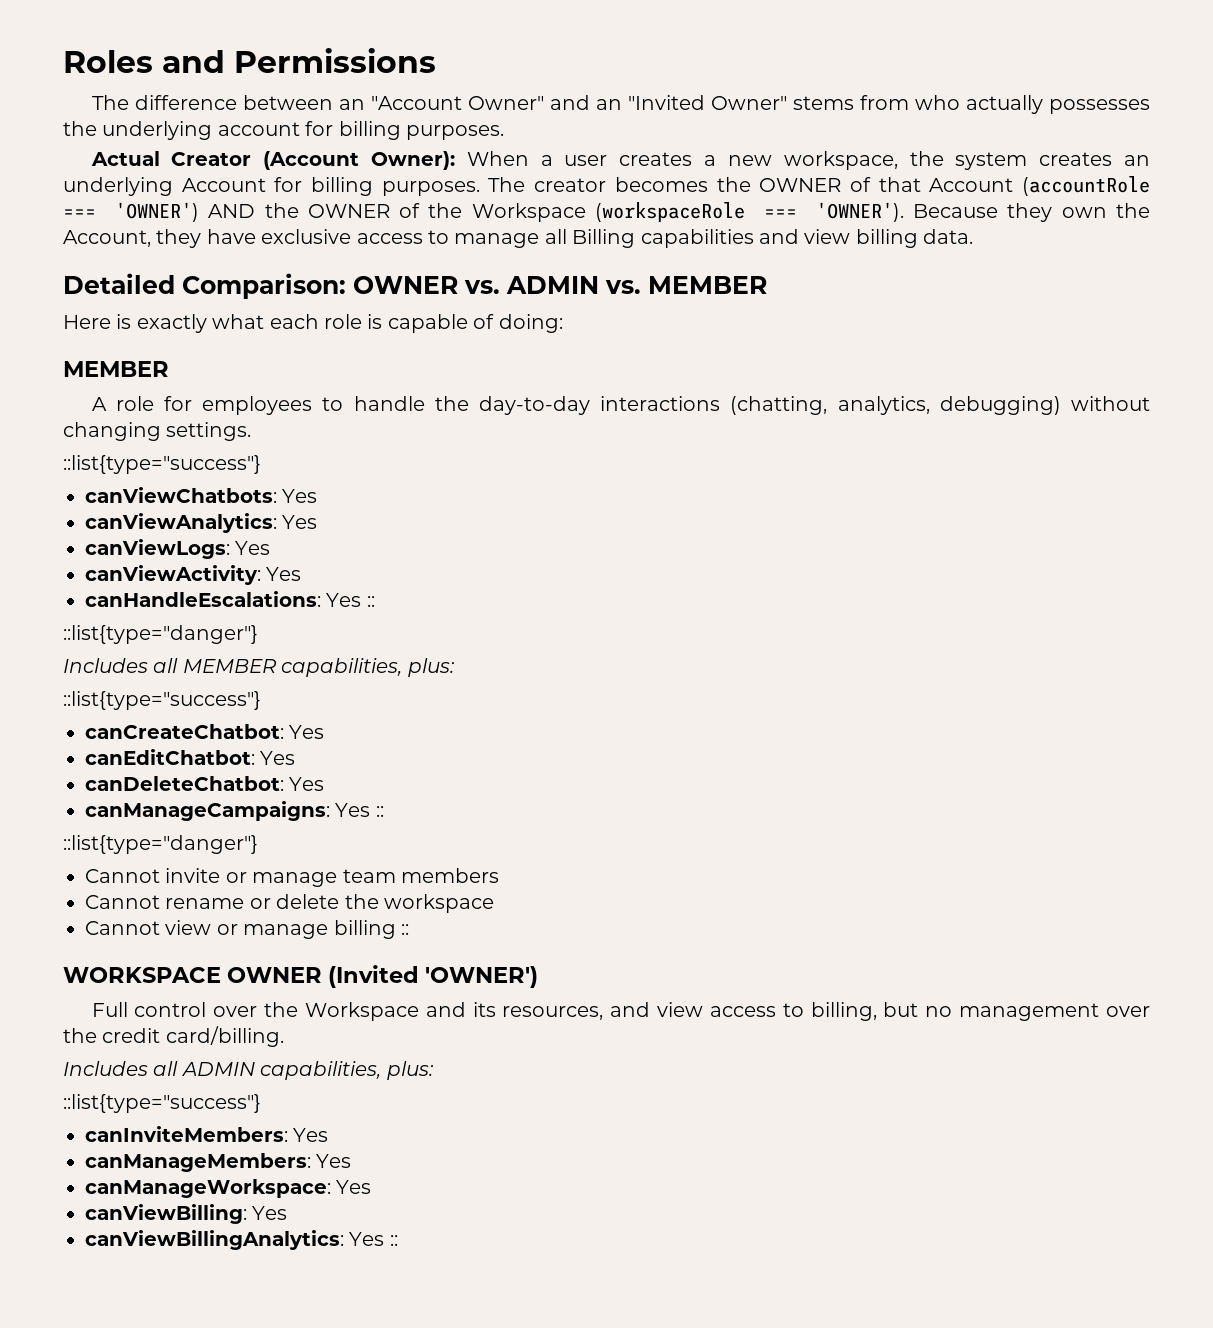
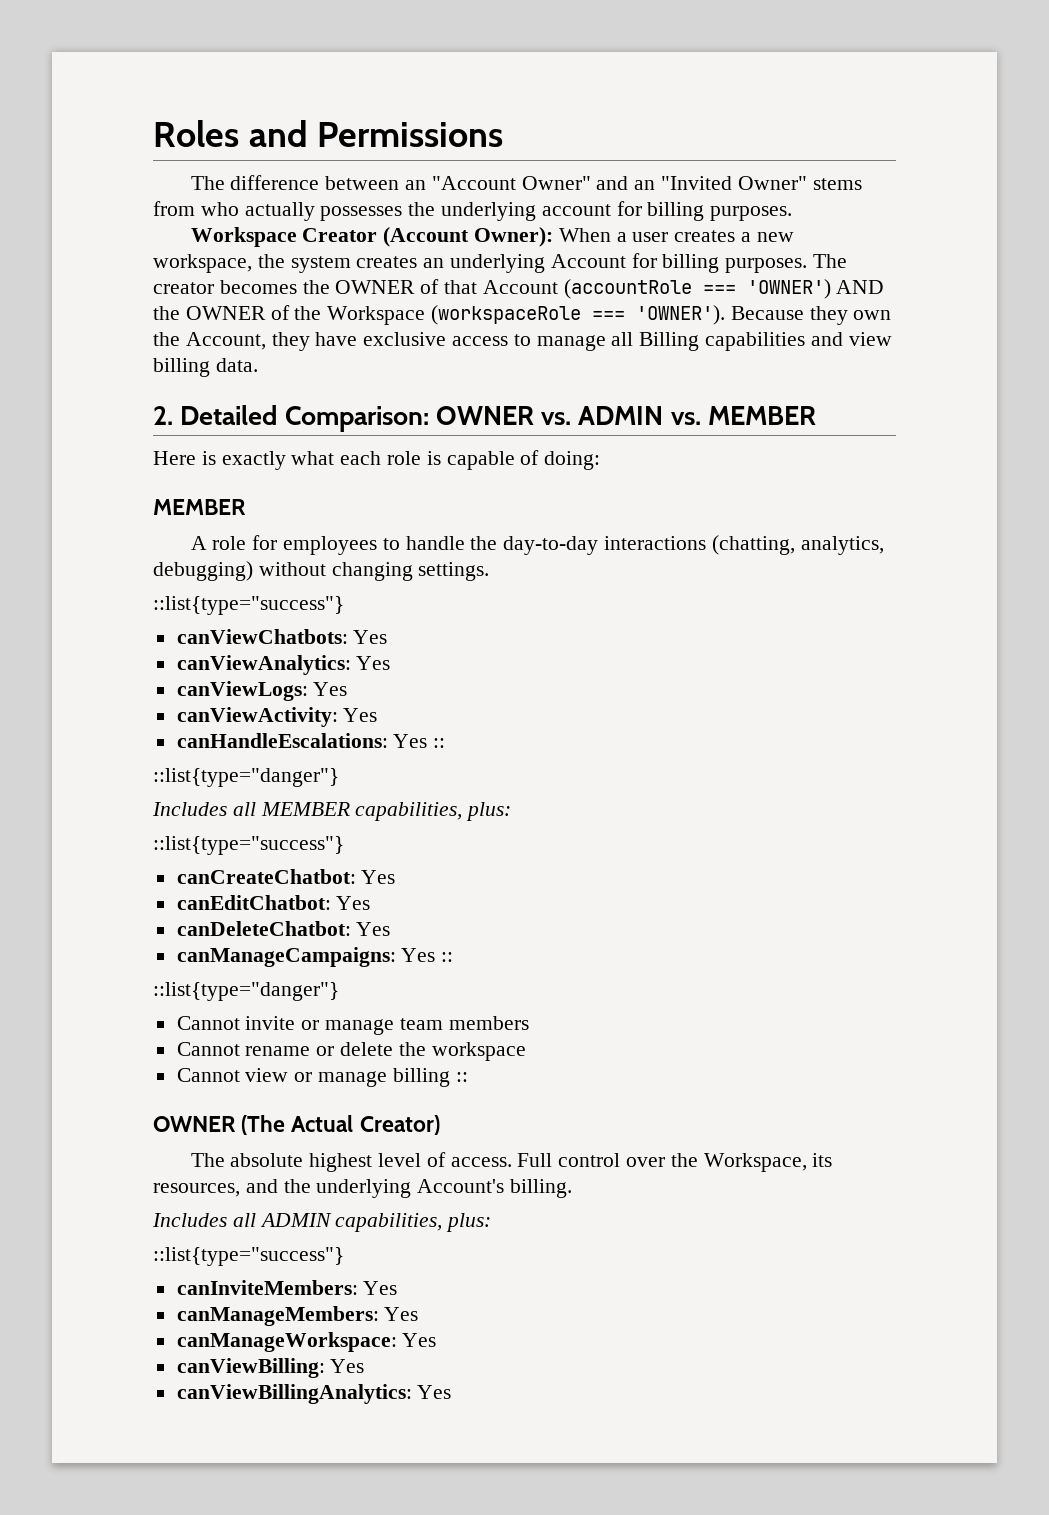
- Actual Creator (Account Owner): When a user creates a new workspace, the system creates an underlying Account for billing purposes.
+ Workspace Creator (Account Owner): When a user creates a new workspace, the system creates an underlying Account for billing purposes.
- Detailed Comparison: OWNER vs. ADMIN vs. MEMBER
+ 2. Detailed Comparison: OWNER vs. ADMIN vs. MEMBER
- WORKSPACE OWNER (Invited 'OWNER')
- Full control over the Workspace and its resources, and view access to billing, but no management over the credit card/billing.
+ OWNER (The Actual Creator)
+ The absolute highest level of access. Full control over the Workspace, its resources, and the underlying Account's billing.
- canViewBillingAnalytics: Yes ::
+ canViewBillingAnalytics: Yes

